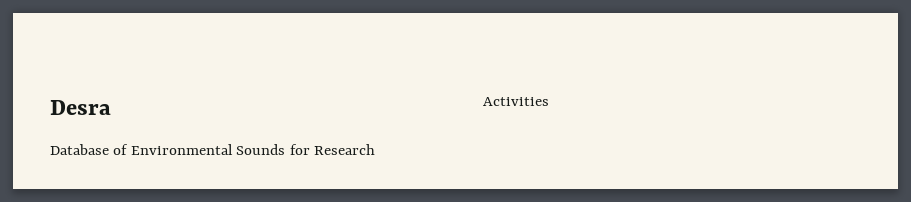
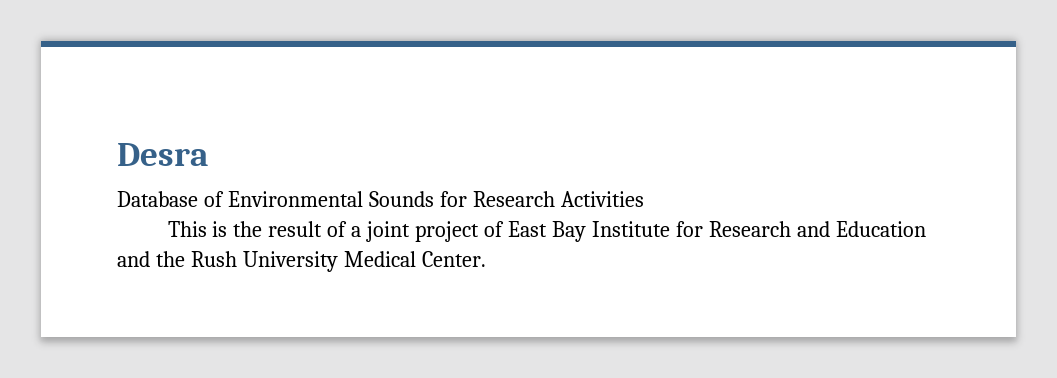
+ This is the result of a joint project of East Bay Institute for Research and Education and the Rush University Medical Center.

